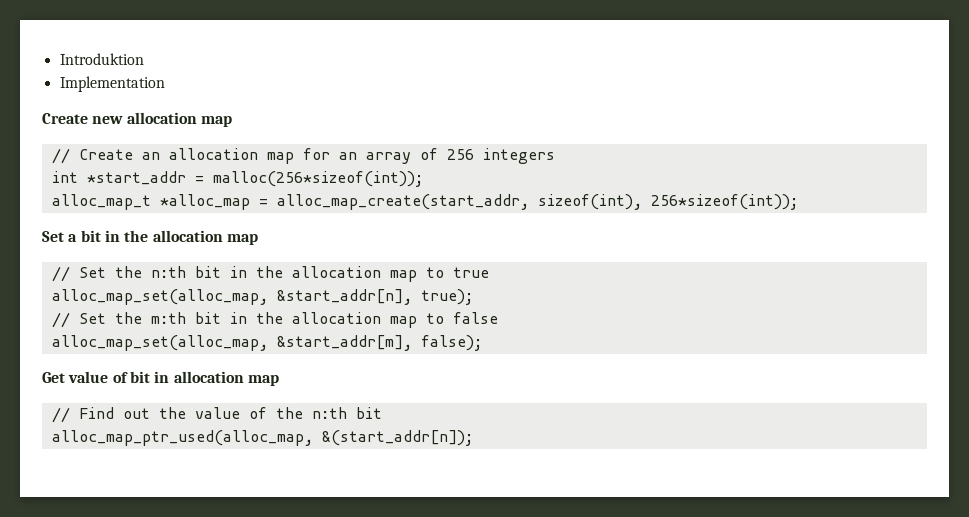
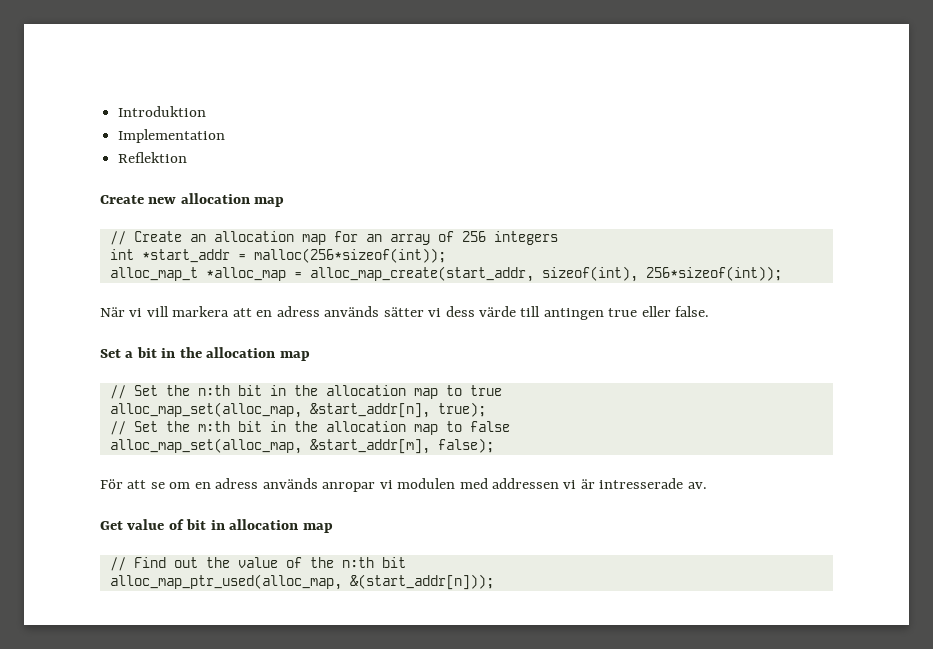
+ Reflektion
+ När vi vill markera att en adress används sätter vi dess värde till antingen true eller false.
+ För att se om en adress används anropar vi modulen med addressen vi är intresserade av.
- alloc_map_ptr_used(alloc_map, &(start_addr[n]);
+ alloc_map_ptr_used(alloc_map, &(start_addr[n]));

